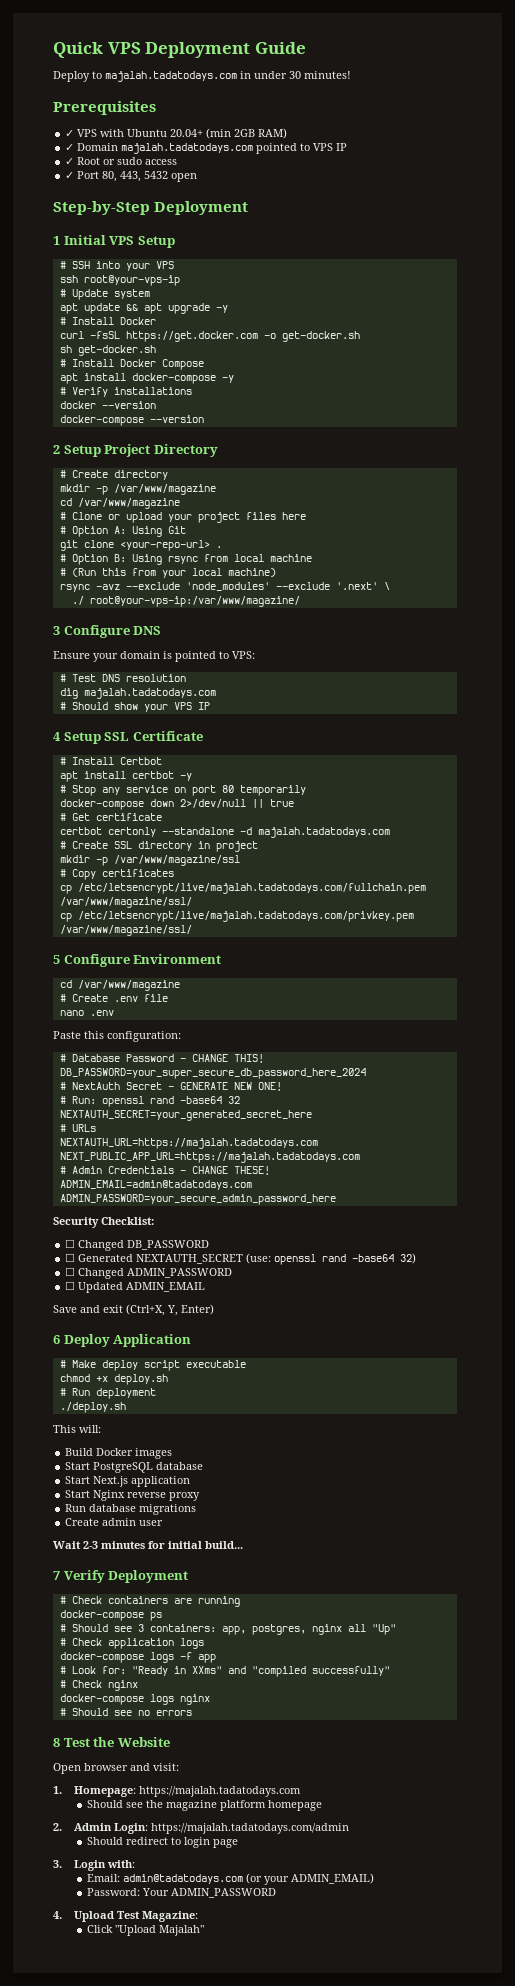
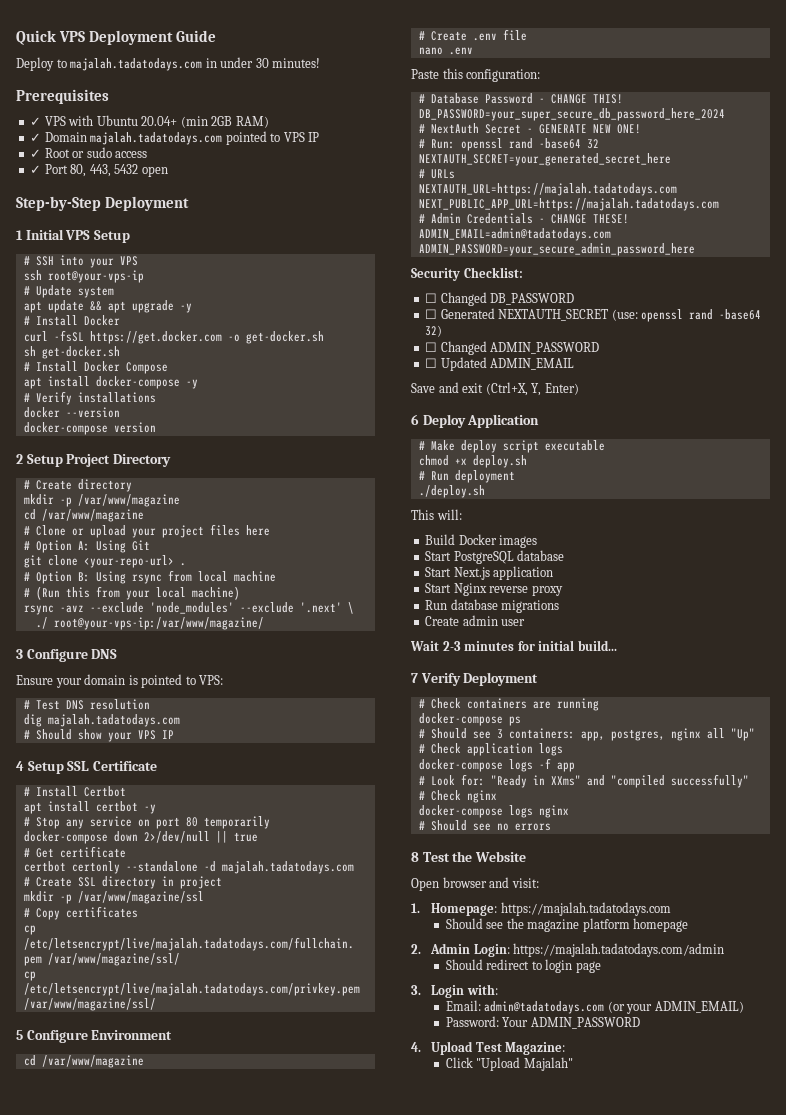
- docker-compose --version
+ docker-compose version

